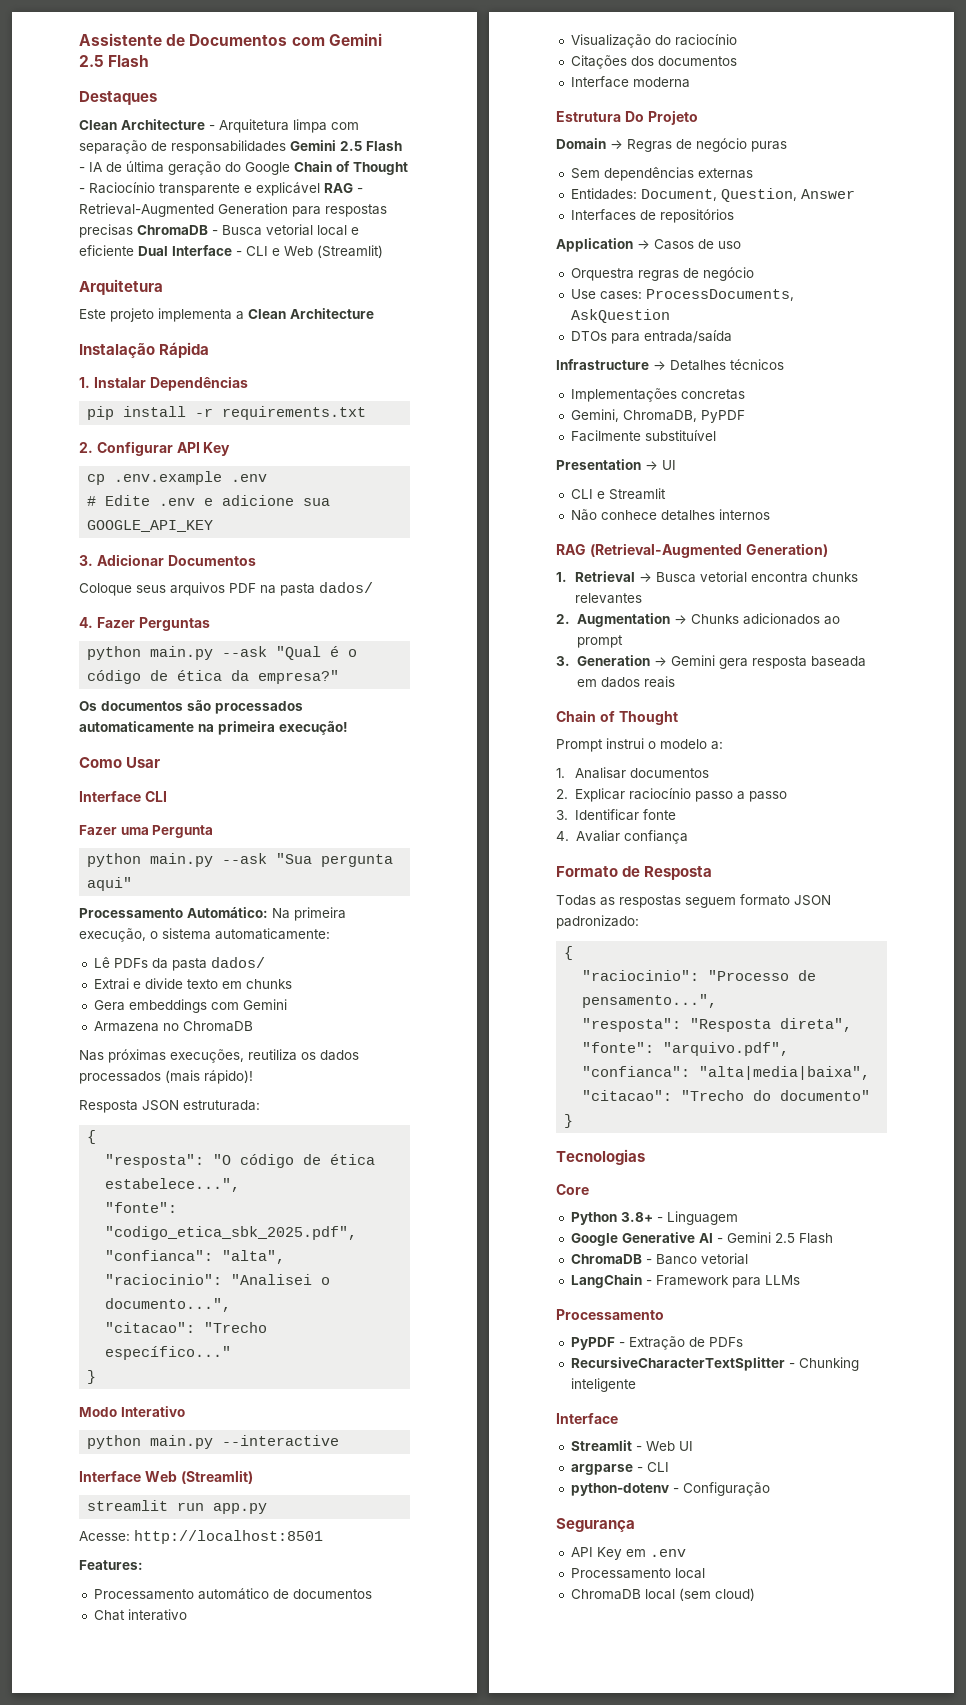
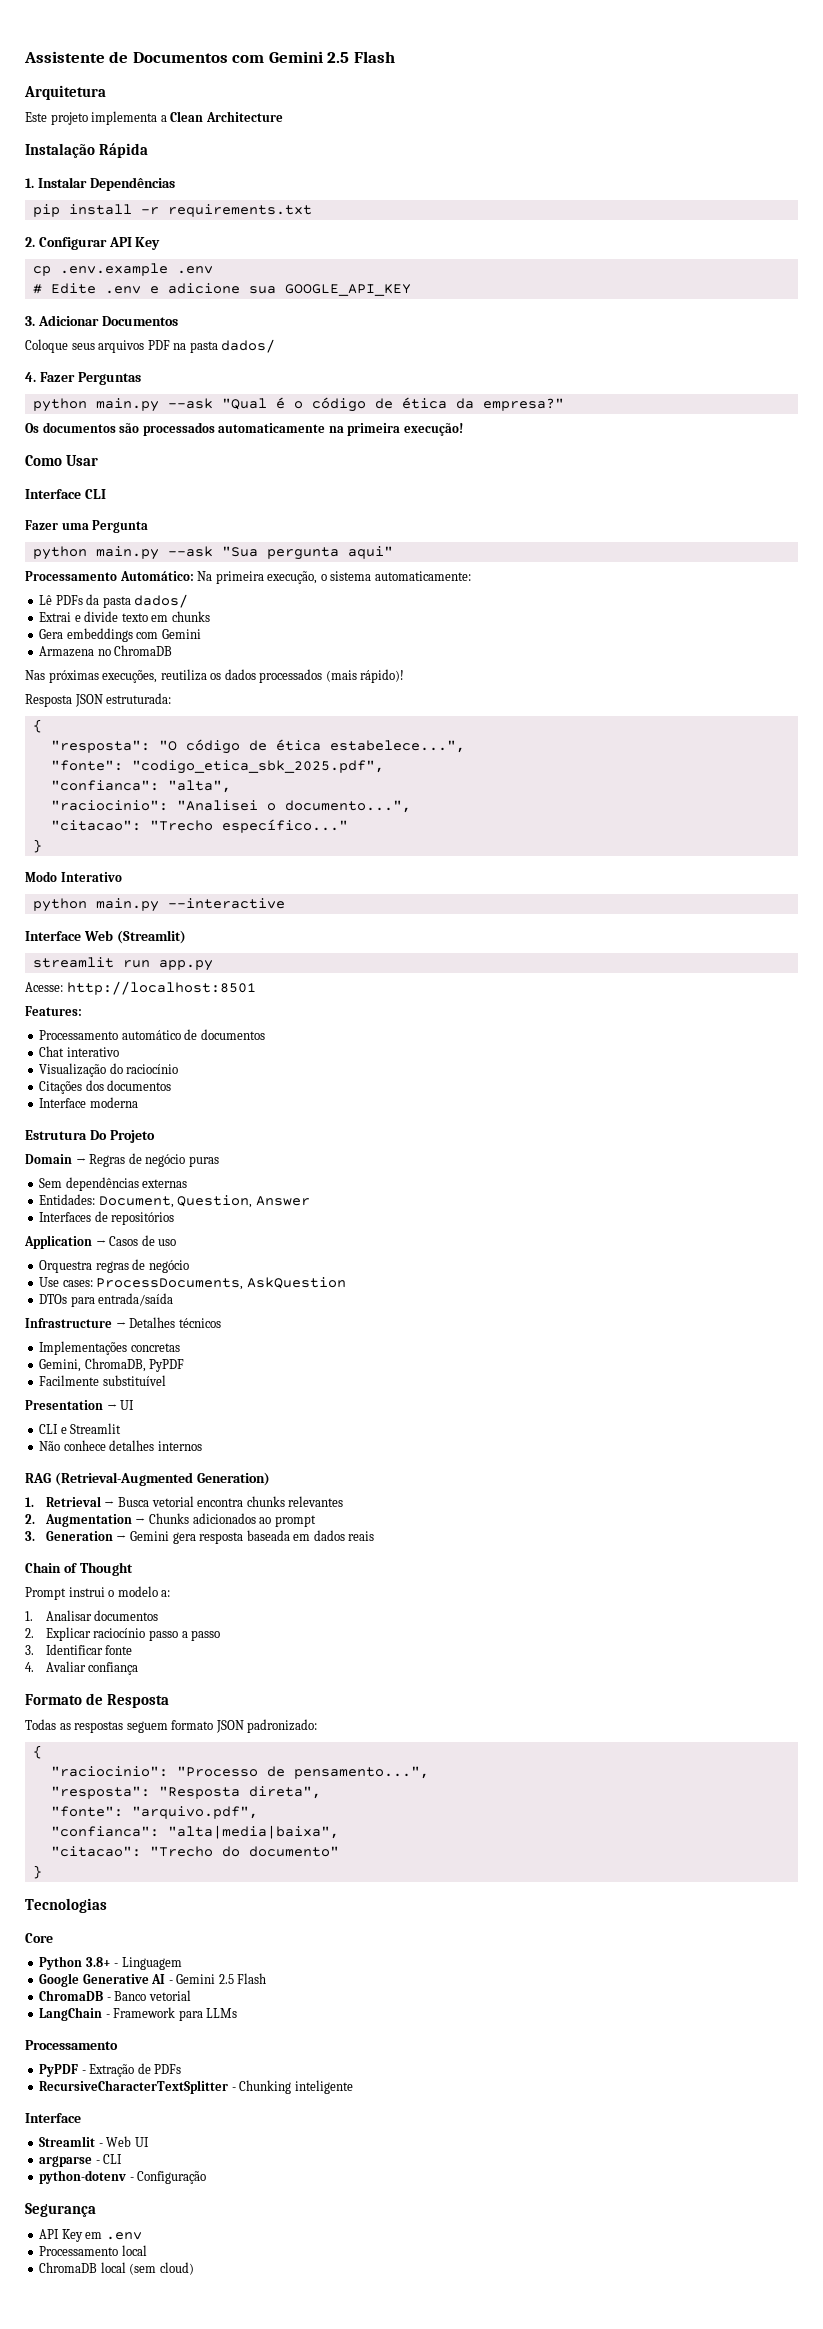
- Destaques
- Clean Architecture - Arquitetura limpa com separação de responsabilidades Gemini 2.5 Flash - IA de última geração do Google Chain of Thought - Raciocínio transparente e explicável RAG - Retrieval-Augmented Generation para respostas precisas ChromaDB - Busca vetorial local e eficiente Dual Interface - CLI e Web (Streamlit)

